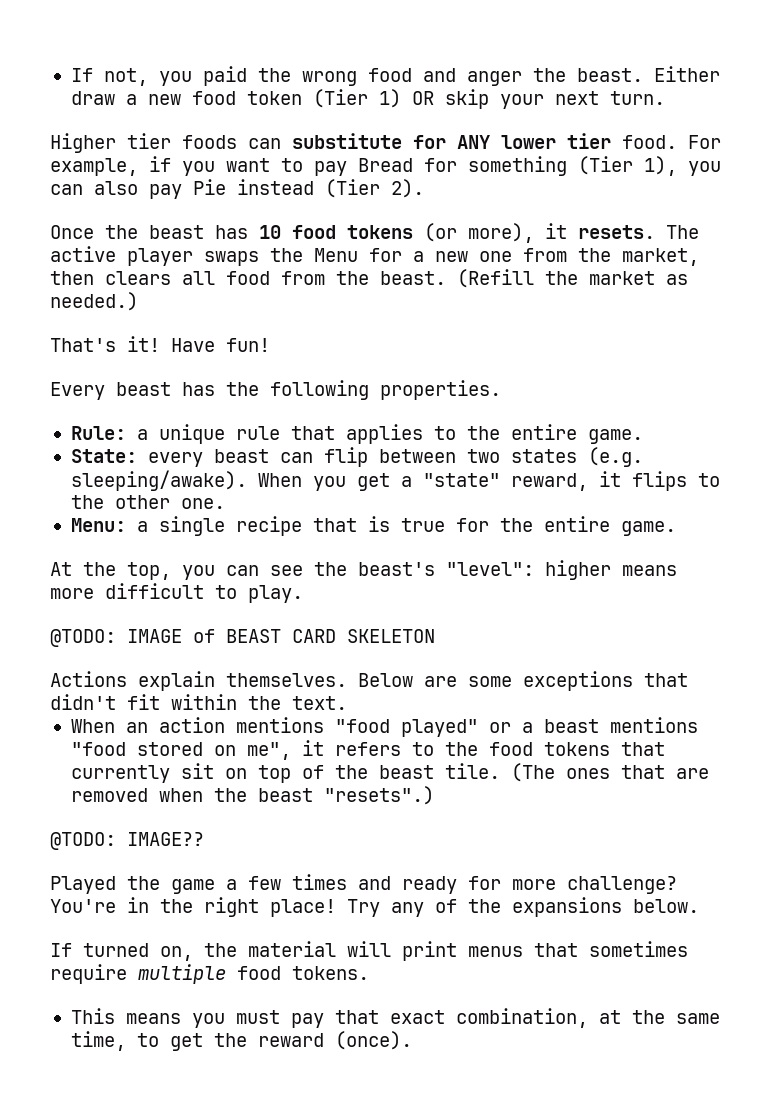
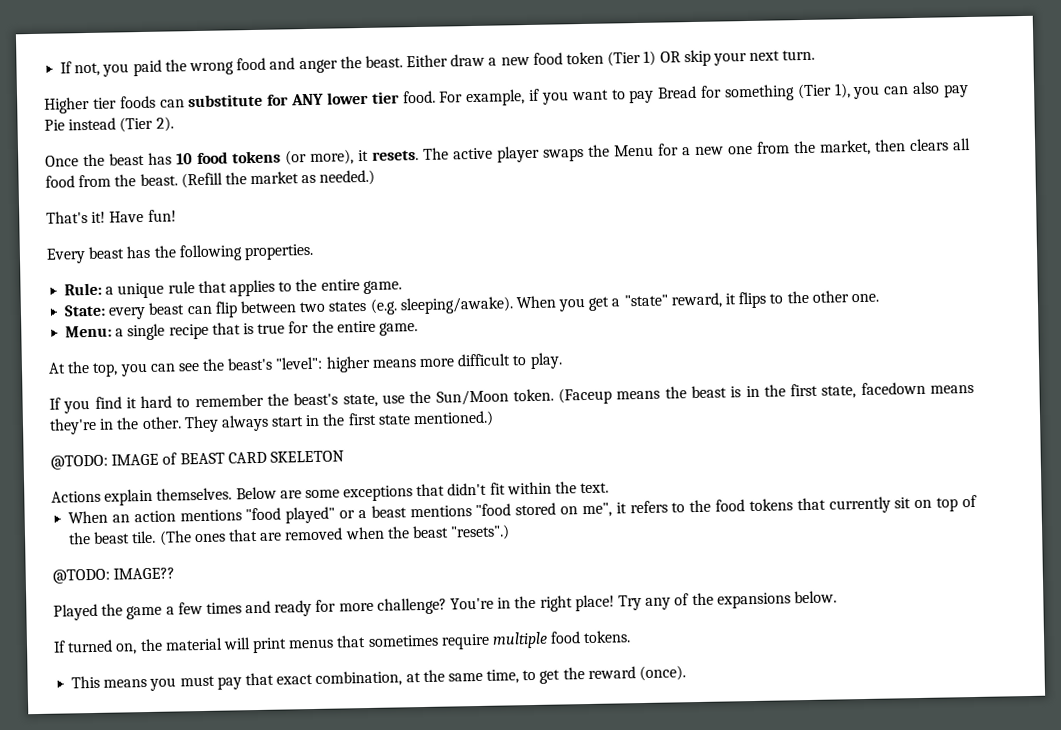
+ If you find it hard to remember the beast's state, use the Sun/Moon token. (Faceup means the beast is in the first state, facedown means they're in the other. They always start in the first state mentioned.)

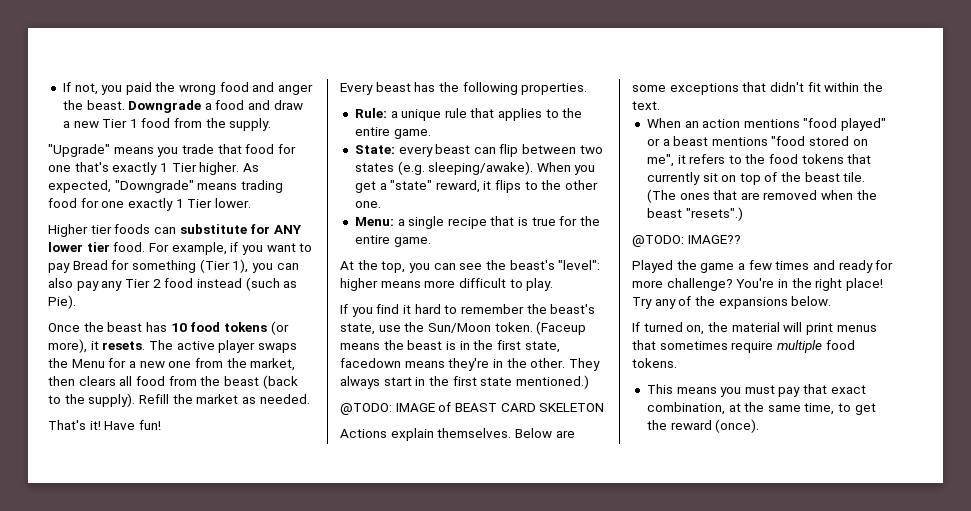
- Either draw a new food token (Tier 1) OR skip your next turn.
+ Downgrade a food and draw a new Tier 1 food from the supply.
+ "Upgrade" means you trade that food for one that's exactly 1 Tier higher. As expected, "Downgrade" means trading food for one exactly 1 Tier lower.
- For example, if you want to pay Bread for something (Tier 1), you can also pay Pie instead (Tier 2).
+ For example, if you want to pay Bread for something (Tier 1), you can also pay any Tier 2 food instead (such as Pie).
- The active player swaps the Menu for a new one from the market, then clears all food from the beast. (Refill the market as needed.)
+ The active player swaps the Menu for a new one from the market, then clears all food from the beast (back to the supply). Refill the market as needed.

